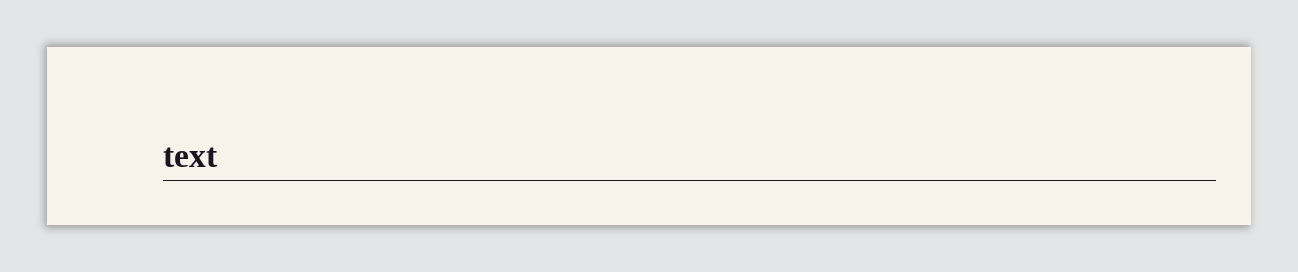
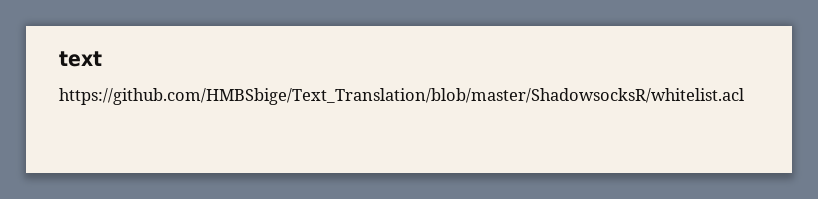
+ https://github.com/HMBSbige/Text_Translation/blob/master/ShadowsocksR/whitelist.acl

